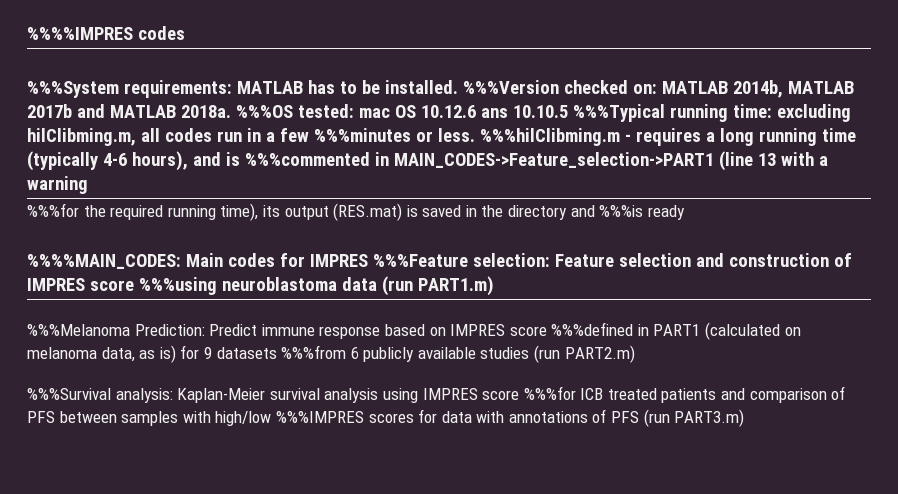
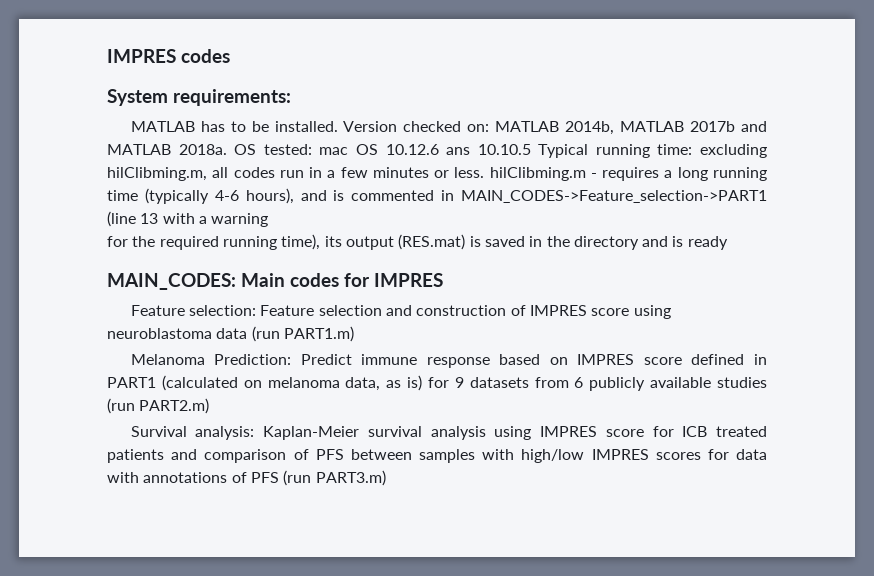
- %%%%IMPRES codes
+ IMPRES codes
- %%%System requirements: MATLAB has to be installed.
+ System requirements:
+ MATLAB has to be installed.
- %%%Version checked on: MATLAB 2014b, MATLAB 2017b and MATLAB 2018a.
+ Version checked on: MATLAB 2014b, MATLAB 2017b and MATLAB 2018a.
- %%%OS tested: mac OS 10.12.6 ans 10.10.5 %%%Typical running time: excluding hilClibming.m, all codes run in a few %%%minutes or less. %%%hilClibming.m - requires a long running time (typically 4-6 hours), and is %%%commented in MAIN_CODES->Feature_selection->PART1 (line 13 with a warning
+ OS tested: mac OS 10.12.6 ans 10.10.5 Typical running time: excluding hilClibming.m, all codes run in a few minutes or less. hilClibming.m - requires a long running time (typically 4-6 hours), and is commented in MAIN_CODES->Feature_selection->PART1 (line 13 with a warning
- %%%for the required running time), its output (RES.mat) is saved in the directory and %%%is ready
+ for the required running time), its output (RES.mat) is saved in the directory and is ready
- %%%%MAIN_CODES: Main codes for IMPRES %%%Feature selection: Feature selection and construction of IMPRES score %%%using neuroblastoma data (run PART1.m)
+ MAIN_CODES: Main codes for IMPRES
+ Feature selection: Feature selection and construction of IMPRES score using neuroblastoma data (run PART1.m)
- %%%Melanoma Prediction: Predict immune response based on IMPRES score %%%defined in PART1 (calculated on melanoma data, as is) for 9 datasets %%%from 6 publicly available studies (run PART2.m)
+ Melanoma Prediction: Predict immune response based on IMPRES score defined in PART1 (calculated on melanoma data, as is) for 9 datasets from 6 publicly available studies (run PART2.m)
- %%%Survival analysis: Kaplan-Meier survival analysis using IMPRES score %%%for ICB treated patients and comparison of PFS between samples with high/low %%%IMPRES scores for data with annotations of PFS (run PART3.m)
+ Survival analysis: Kaplan-Meier survival analysis using IMPRES score for ICB treated patients and comparison of PFS between samples with high/low IMPRES scores for data with annotations of PFS (run PART3.m)

